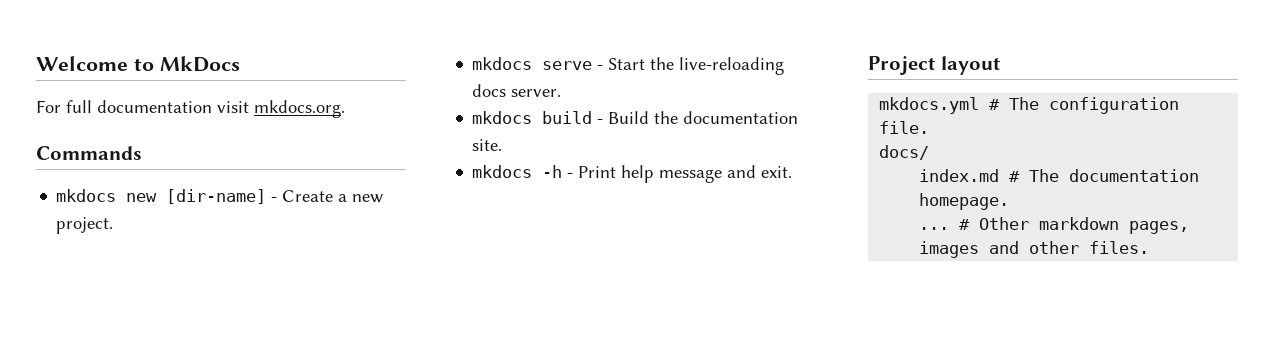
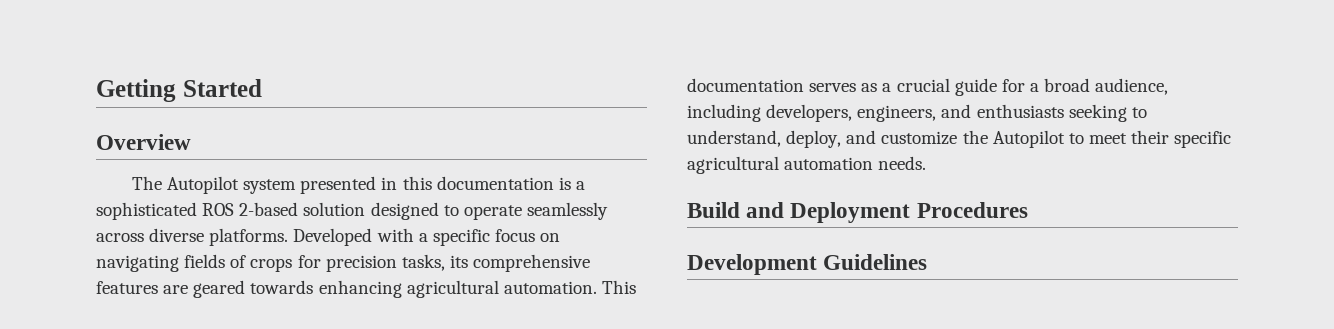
- Welcome to MkDocs
- For full documentation visit mkdocs.org.
- Commands
- mkdocs new [dir-name] - Create a new project.
- mkdocs serve - Start the live-reloading docs server.
- mkdocs build - Build the documentation site.
- mkdocs -h - Print help message and exit.
- Project layout
- mkdocs.yml # The configuration file.
- docs/
- index.md # The documentation homepage.
- ... # Other markdown pages, images and other files.
+ Getting Started
+ Overview
+ The Autopilot system presented in this documentation is a sophisticated ROS 2-based solution designed to operate seamlessly across diverse platforms. Developed with a specific focus on navigating fields of crops for precision tasks, its comprehensive features are geared towards enhancing agricultural automation. This documentation serves as a crucial guide for a broad audience, including developers, engineers, and enthusiasts seeking to understand, deploy, and customize the Autopilot to meet their specific agricultural automation needs.
+ Build and Deployment Procedures
+ Development Guidelines

